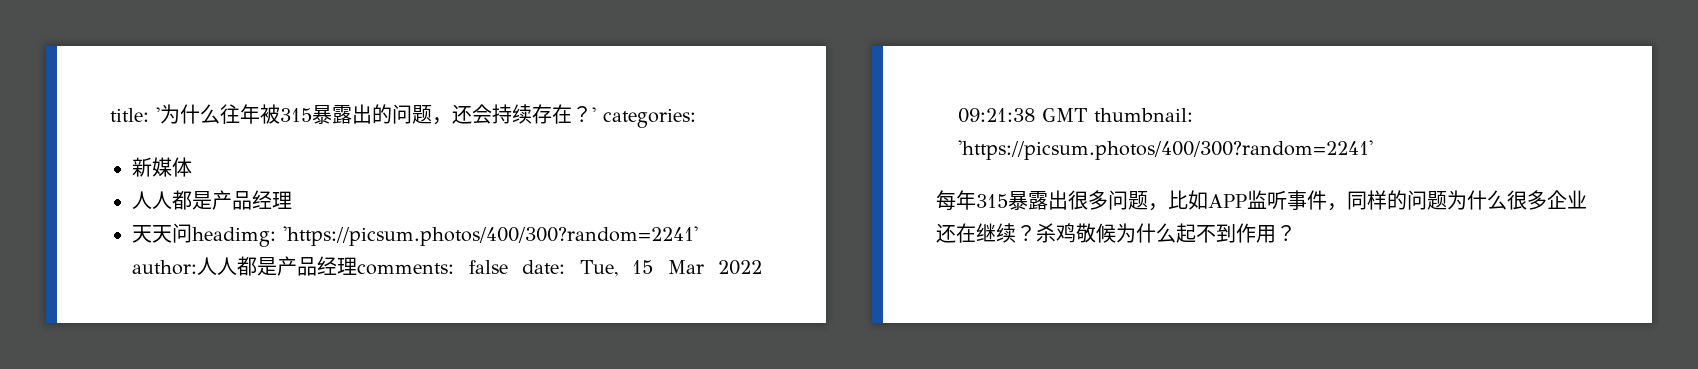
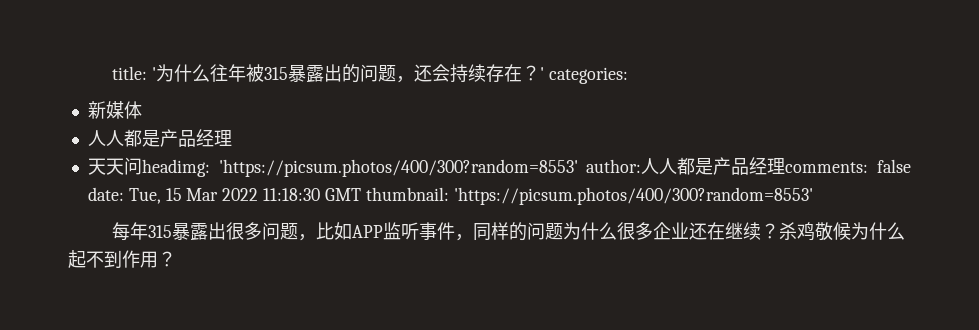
- 天天问headimg: 'https://picsum.photos/400/300?random=2241' author:人人都是产品经理comments: false date: Tue, 15 Mar 2022 09:21:38 GMT thumbnail: 'https://picsum.photos/400/300?random=2241'
+ 天天问headimg: 'https://picsum.photos/400/300?random=8553' author:人人都是产品经理comments: false date: Tue, 15 Mar 2022 11:18:30 GMT thumbnail: 'https://picsum.photos/400/300?random=8553'

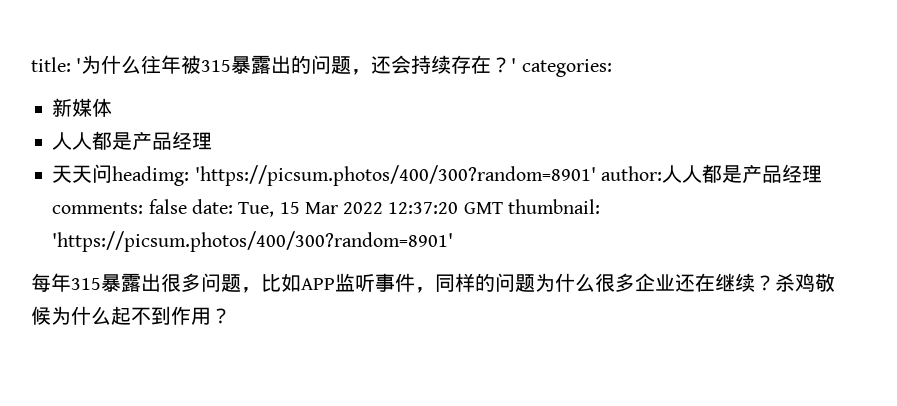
- 天天问headimg: 'https://picsum.photos/400/300?random=8553' author:人人都是产品经理comments: false date: Tue, 15 Mar 2022 11:18:30 GMT thumbnail: 'https://picsum.photos/400/300?random=8553'
+ 天天问headimg: 'https://picsum.photos/400/300?random=8901' author:人人都是产品经理comments: false date: Tue, 15 Mar 2022 12:37:20 GMT thumbnail: 'https://picsum.photos/400/300?random=8901'

